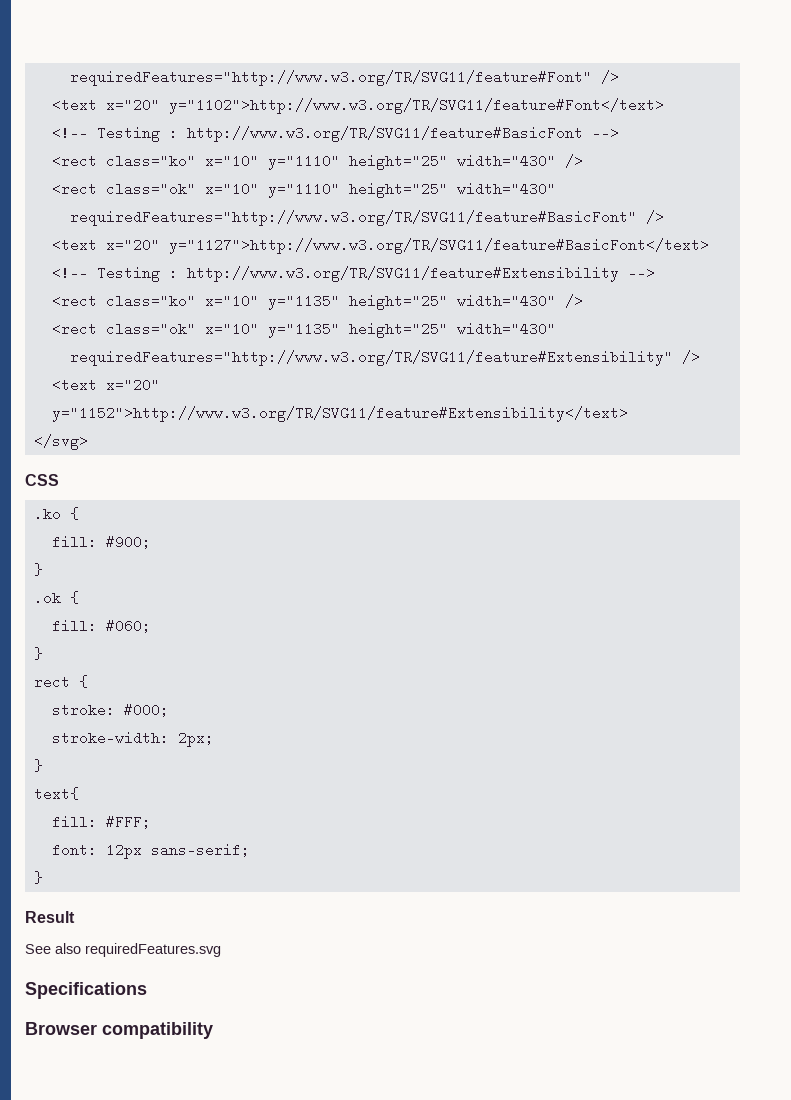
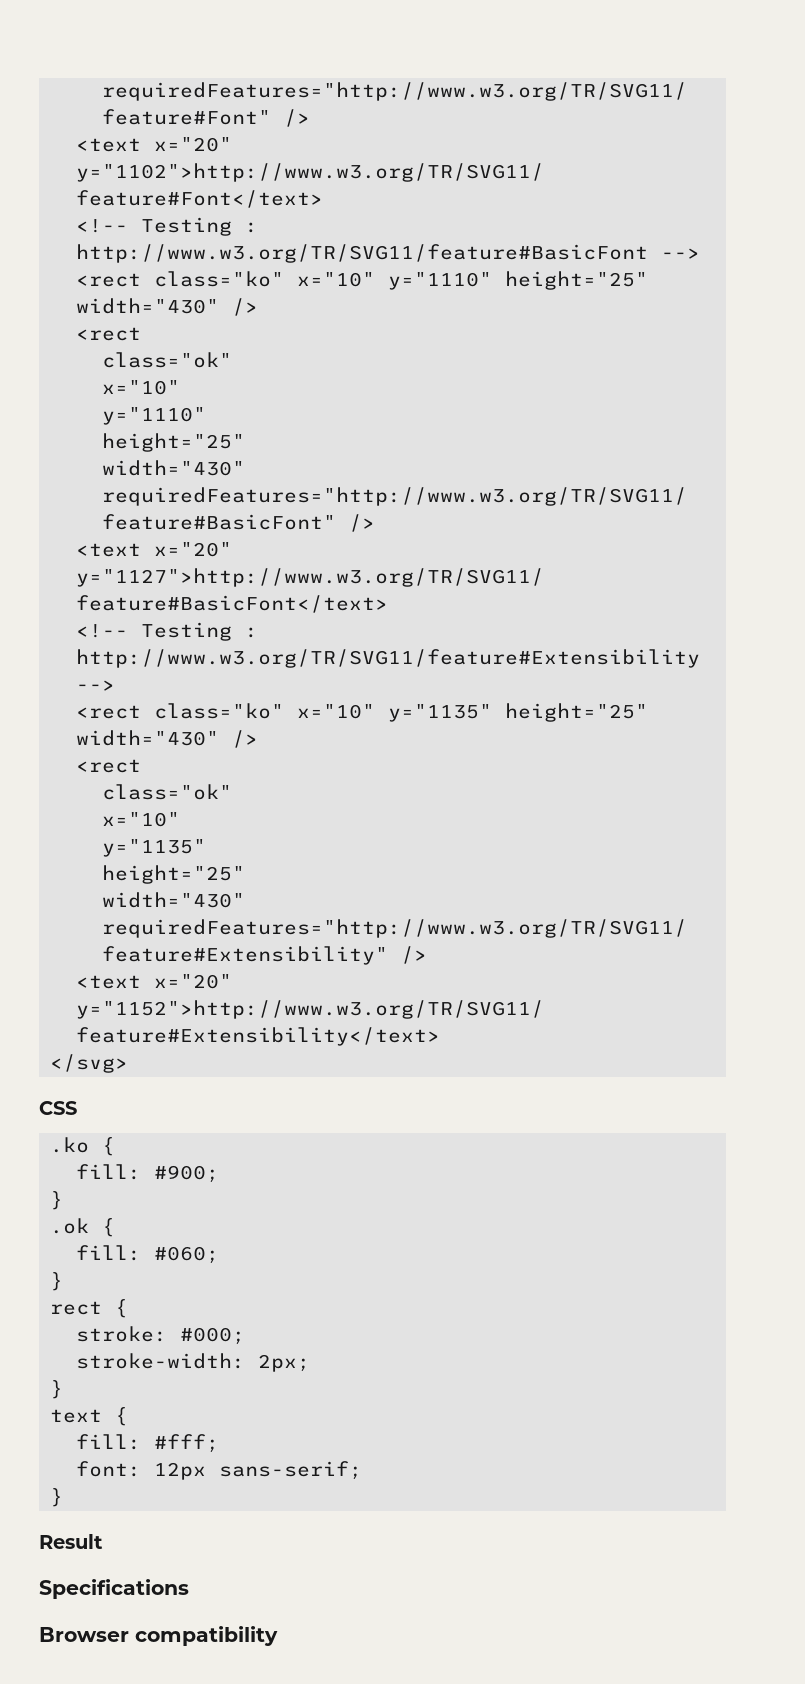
  <rect class="ko" x="10" y="1110" height="25" width="430" />
- <rect class="ok" x="10" y="1110" height="25" width="430"
+ <rect
+ class="ok"
+ x="10"
+ y="1110"
+ height="25"
+ width="430"
  <rect class="ko" x="10" y="1135" height="25" width="430" />
- <rect class="ok" x="10" y="1135" height="25" width="430"
+ <rect
+ class="ok"
+ x="10"
+ y="1135"
+ height="25"
+ width="430"
- text{
- fill: #FFF;
+ text {
+ fill: #fff;
- See also requiredFeatures.svg

